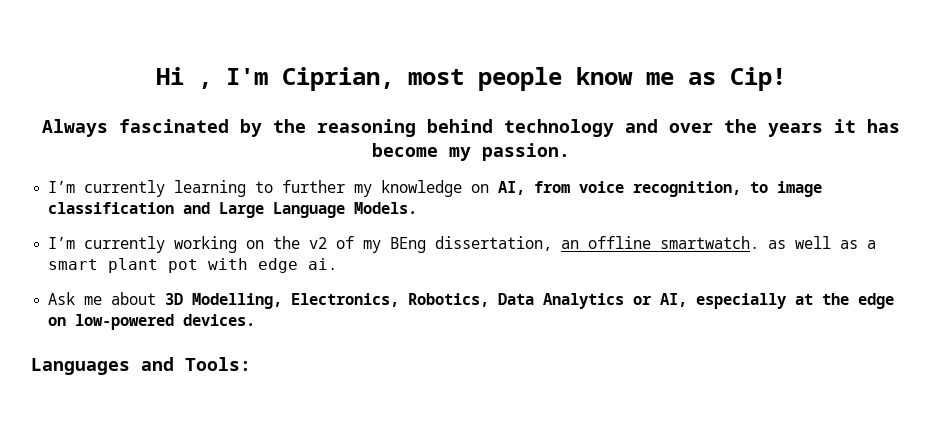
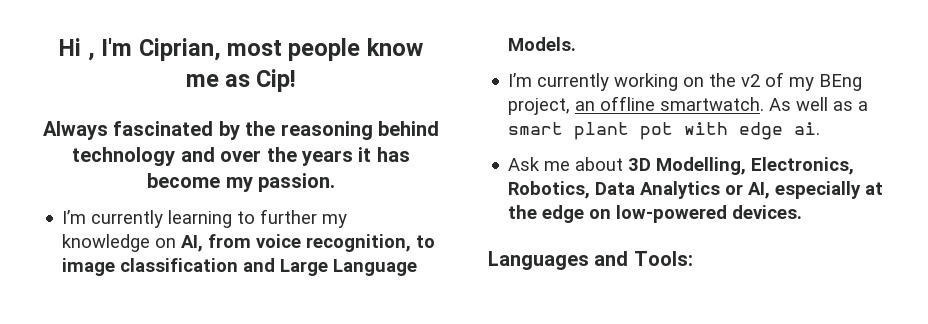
- I’m currently working on the v2 of my BEng dissertation, an offline smartwatch. as well as a smart plant pot with edge ai.
+ I’m currently working on the v2 of my BEng project, an offline smartwatch. As well as a smart plant pot with edge ai.

